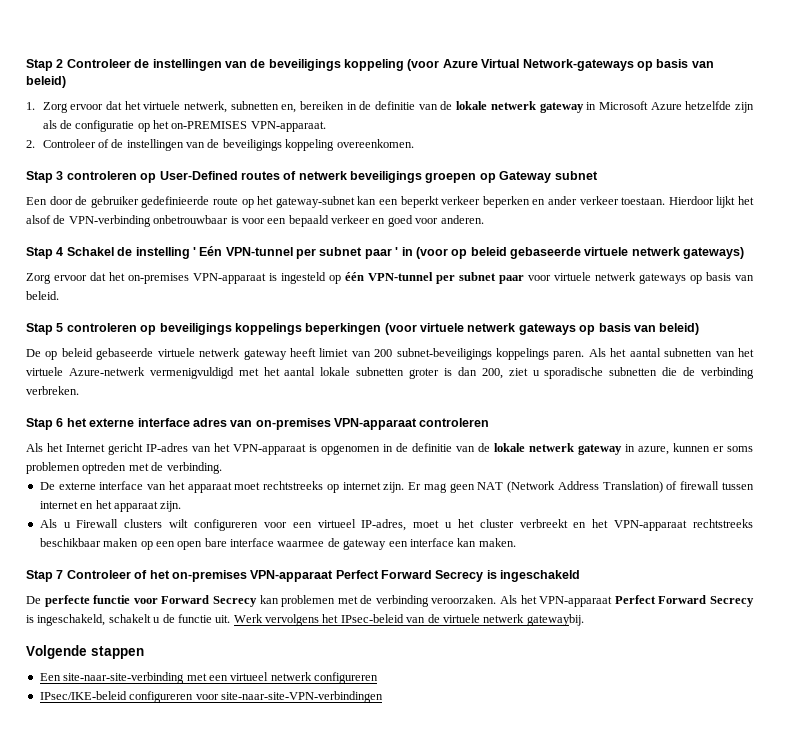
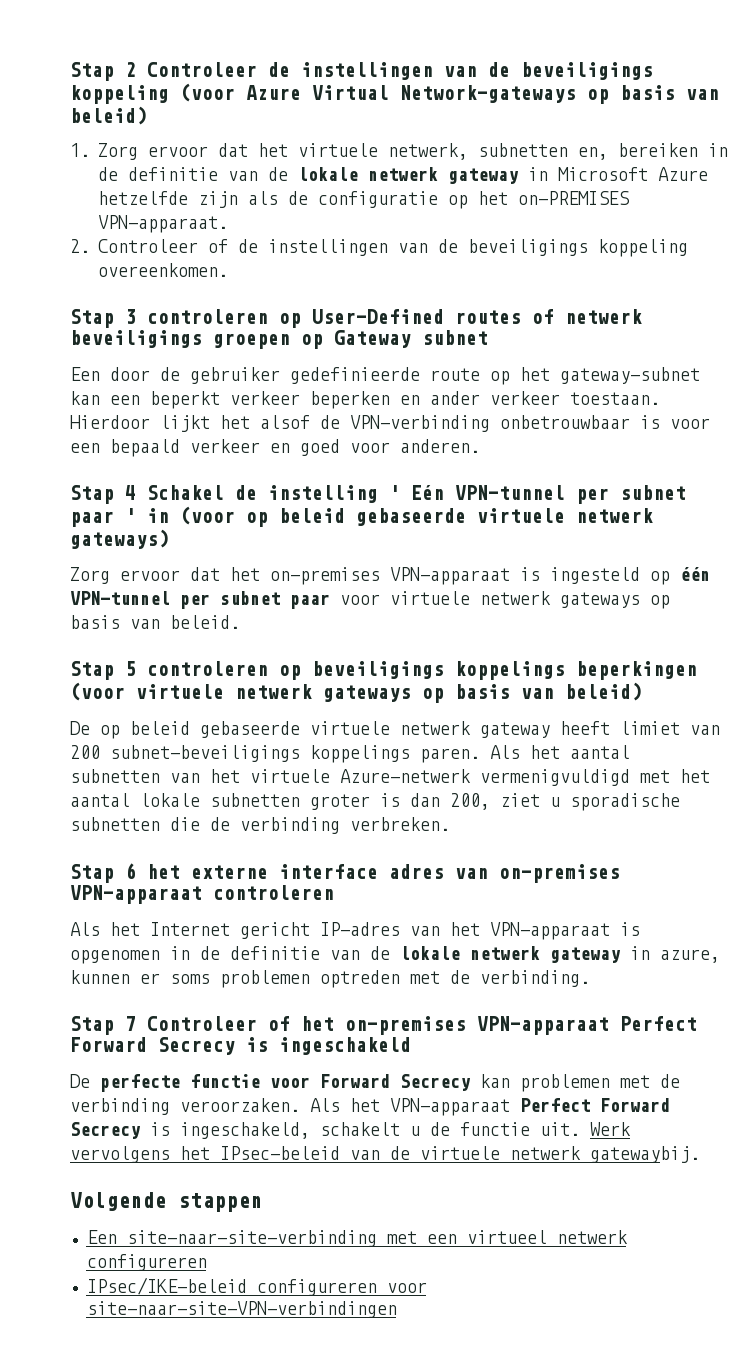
- De externe interface van het apparaat moet rechtstreeks op internet zijn. Er mag geen NAT (Network Address Translation) of firewall tussen internet en het apparaat zijn.
- Als u Firewall clusters wilt configureren voor een virtueel IP-adres, moet u het cluster verbreekt en het VPN-apparaat rechtstreeks beschikbaar maken op een open bare interface waarmee de gateway een interface kan maken.

